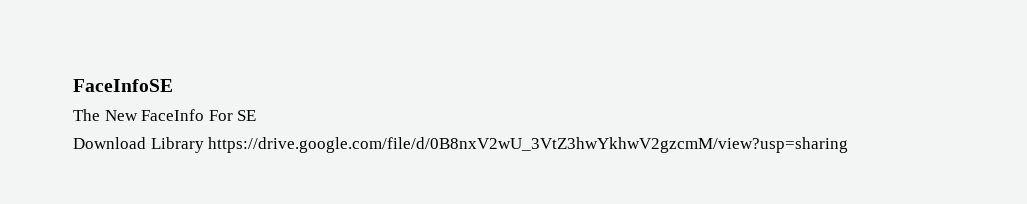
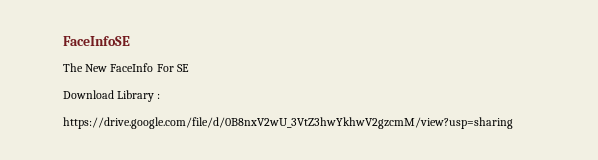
- Download Library https://drive.google.com/file/d/0B8nxV2wU_3VtZ3hwYkhwV2gzcmM/view?usp=sharing
+ Download Library :
+ https://drive.google.com/file/d/0B8nxV2wU_3VtZ3hwYkhwV2gzcmM/view?usp=sharing

